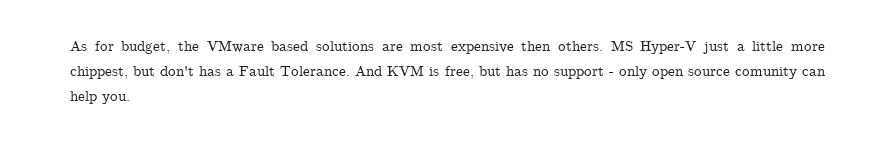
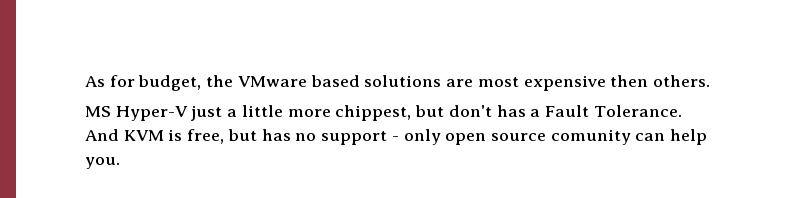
- As for budget, the VMware based solutions are most expensive then others. MS Hyper-V just a little more chippest, but don't has a Fault Tolerance. And KVM is free, but has no support - only open source comunity can help you.
+ As for budget, the VMware based solutions are most expensive then others.
+ MS Hyper-V just a little more chippest, but don't has a Fault Tolerance.
+ And KVM is free, but has no support - only open source comunity can help you.

